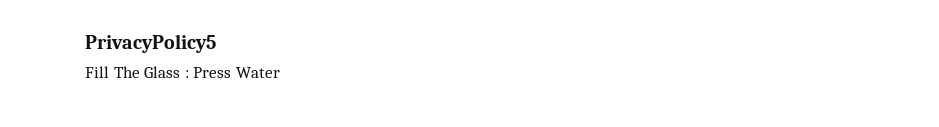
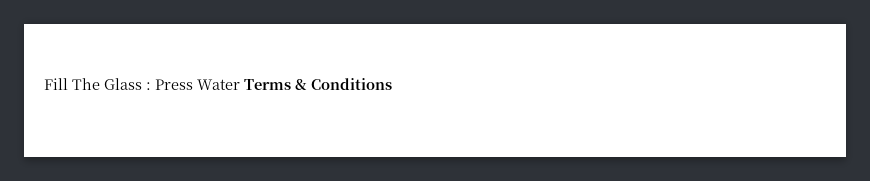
- PrivacyPolicy5
- Fill The Glass : Press Water
+ Fill The Glass : Press Water Terms & Conditions

